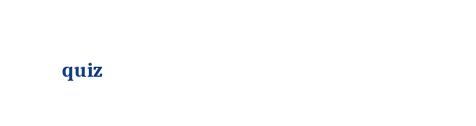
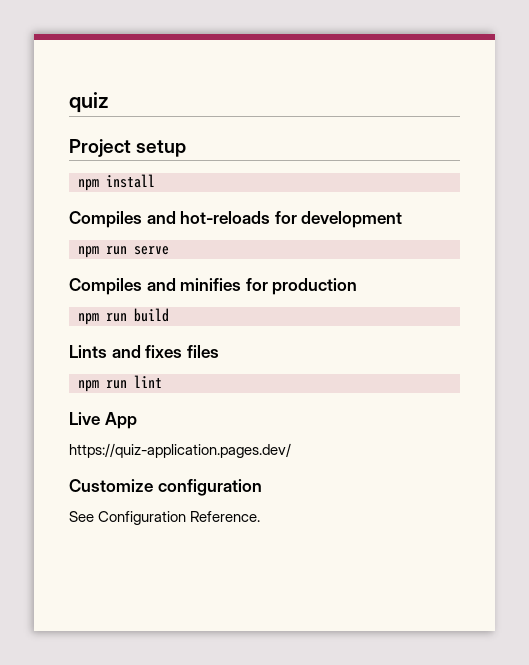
+ Project setup
+ npm install
+ Compiles and hot-reloads for development
+ npm run serve
+ Compiles and minifies for production
+ npm run build
+ Lints and fixes files
+ npm run lint
+ Live App
+ https://quiz-application.pages.dev/
+ Customize configuration
+ See Configuration Reference.

